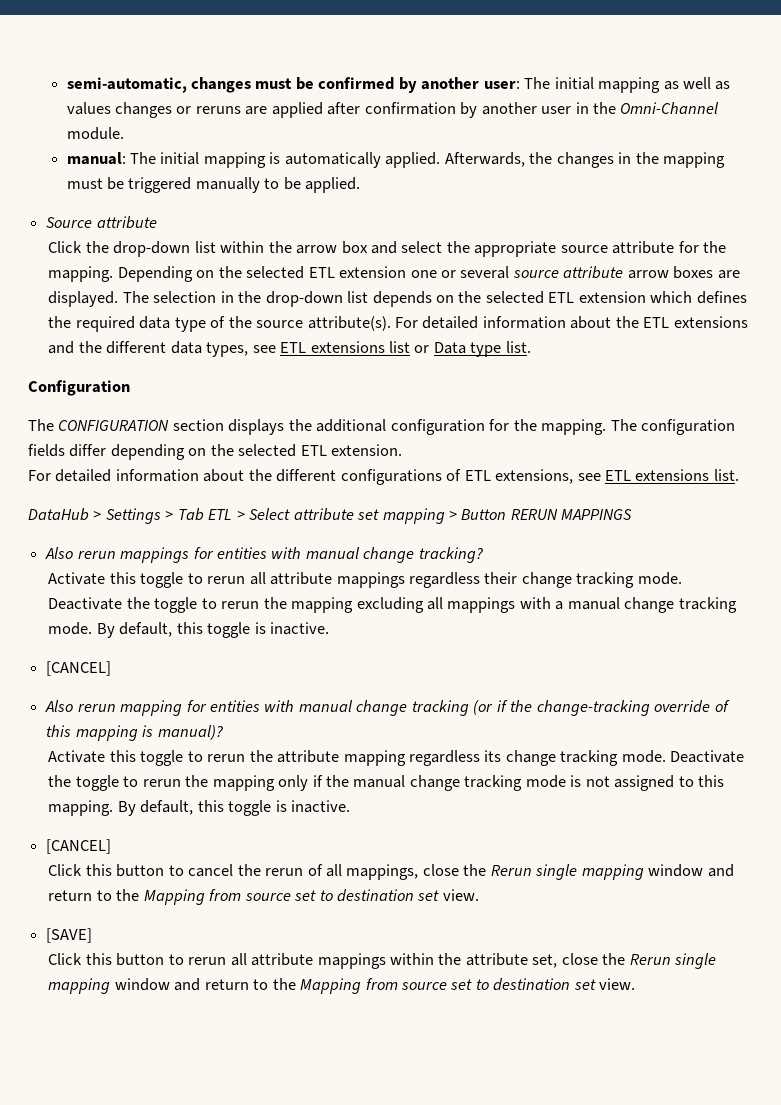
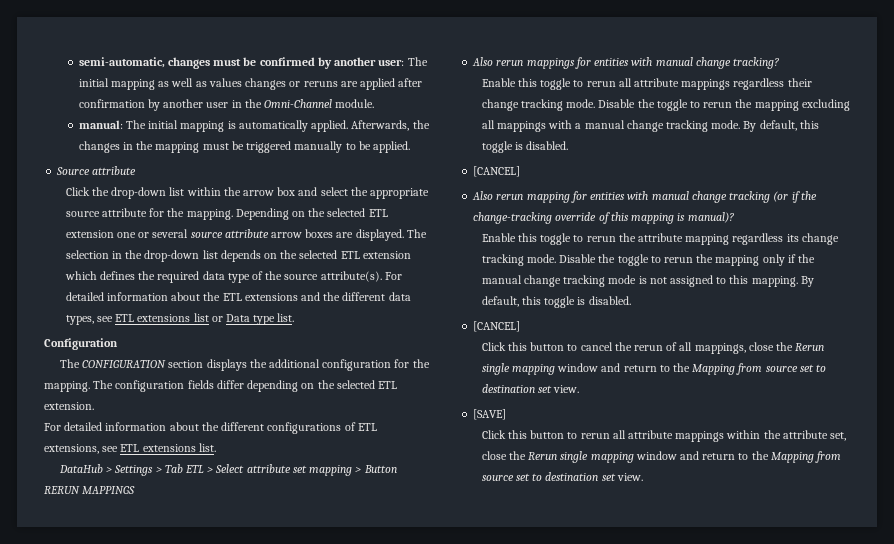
- Activate this toggle to rerun all attribute mappings regardless their change tracking mode.
+ Enable this toggle to rerun all attribute mappings regardless their change tracking mode.
- Deactivate the toggle to rerun the mapping excluding all mappings with a manual change tracking mode. By default, this toggle is inactive.
+ Disable the toggle to rerun the mapping excluding all mappings with a manual change tracking mode. By default, this toggle is disabled.
- Activate this toggle to rerun the attribute mapping regardless its change tracking mode.
+ Enable this toggle to rerun the attribute mapping regardless its change tracking mode.
- Deactivate the toggle to rerun the mapping only if the manual change tracking mode is not assigned to this mapping. By default, this toggle is inactive.
+ Disable the toggle to rerun the mapping only if the manual change tracking mode is not assigned to this mapping. By default, this toggle is disabled.

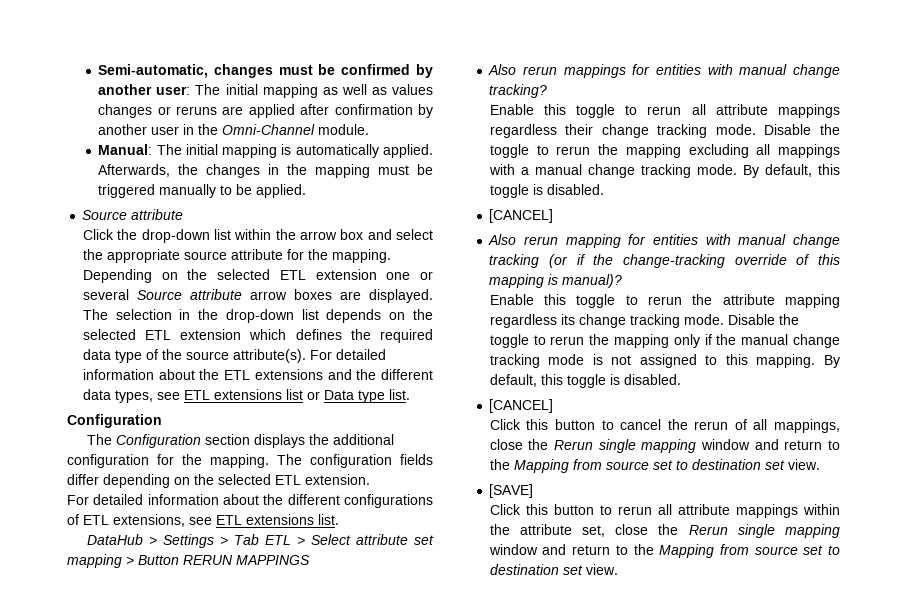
- semi-automatic, changes must be confirmed by another user: The initial mapping as well as values changes or reruns are applied after confirmation by another user in the Omni-Channel module.
+ Semi-automatic, changes must be confirmed by another user: The initial mapping as well as values changes or reruns are applied after confirmation by another user in the Omni-Channel module.
- manual: The initial mapping is automatically applied.
+ Manual: The initial mapping is automatically applied.
- Depending on the selected ETL extension one or several source attribute arrow boxes are displayed.
+ Depending on the selected ETL extension one or several Source attribute arrow boxes are displayed.
- The CONFIGURATION section displays the additional configuration for the mapping.
+ The Configuration section displays the additional configuration for the mapping.

